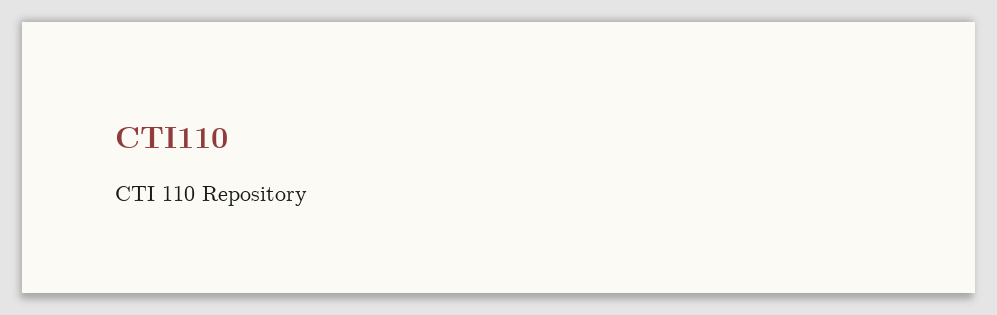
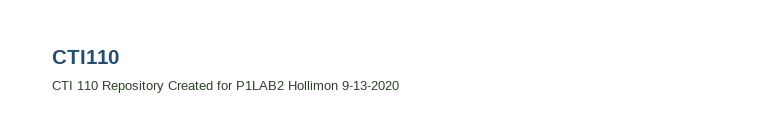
- CTI 110 Repository
+ CTI 110 Repository Created for P1LAB2 Hollimon 9-13-2020

